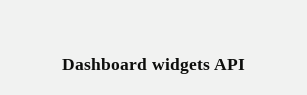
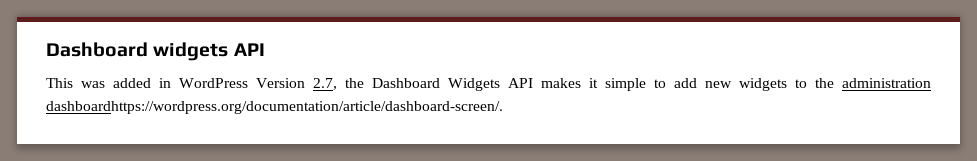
+ This was added in WordPress Version 2.7, the Dashboard Widgets API makes it simple to add new widgets to the administration dashboardhttps://wordpress.org/documentation/article/dashboard-screen/.

